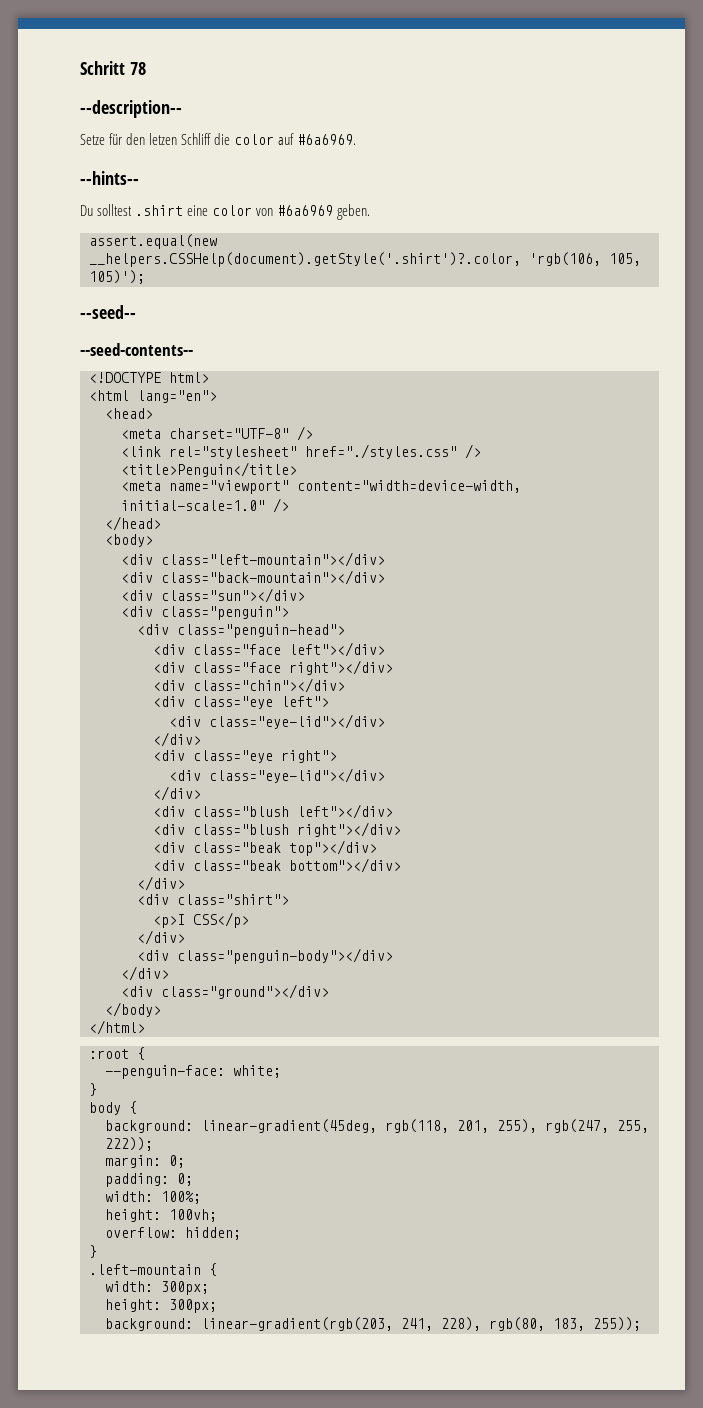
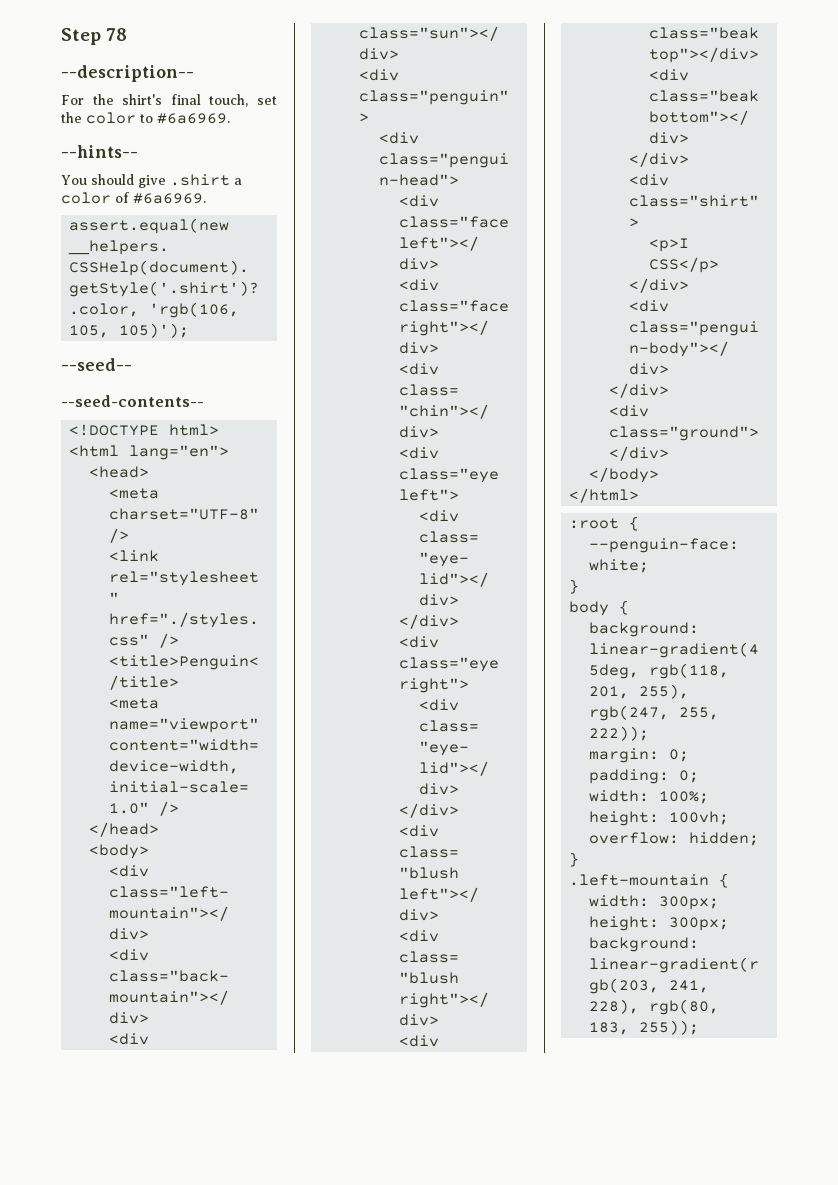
- Schritt 78
+ Step 78
- Setze für den letzen Schliff die color auf #6a6969.
+ For the shirt's final touch, set the color to #6a6969.
  --hints--
- Du solltest .shirt eine color von #6a6969 geben.
+ You should give .shirt a color of #6a6969.

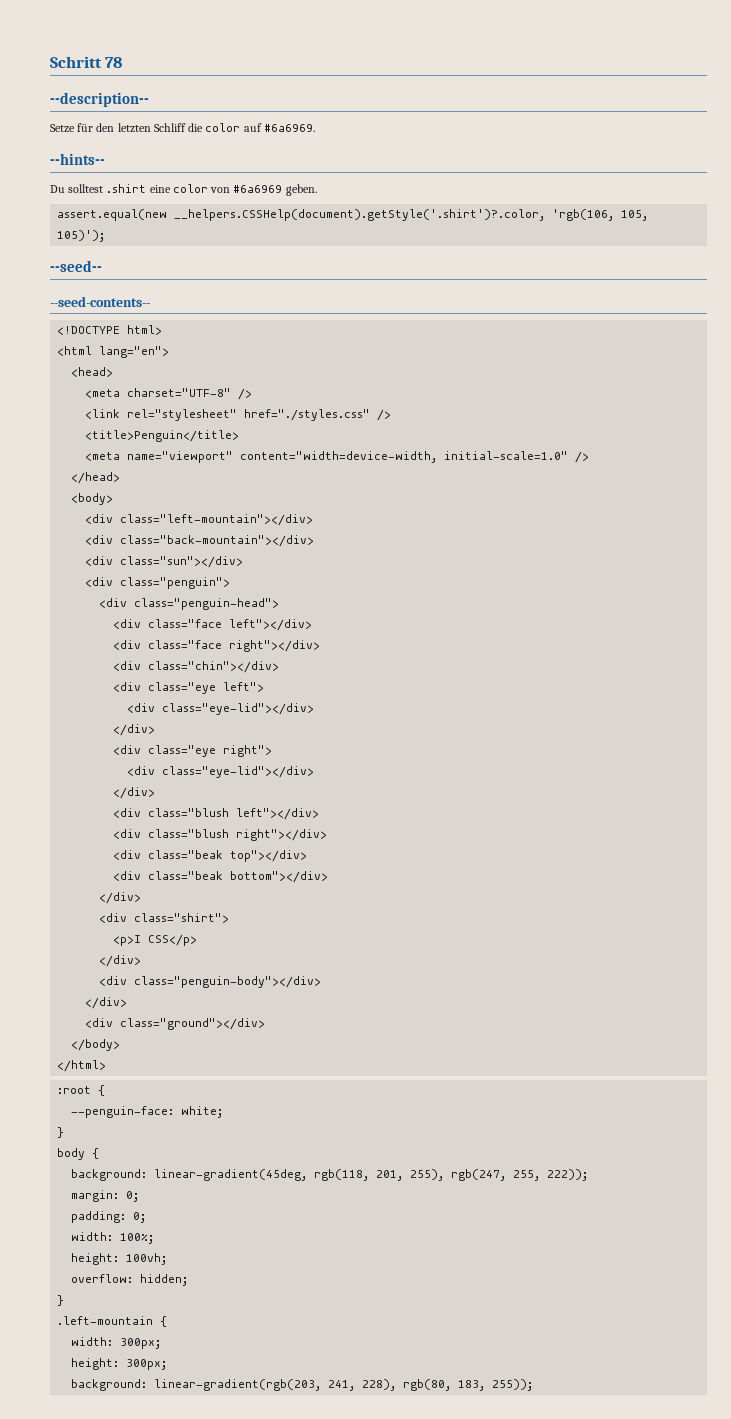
- Step 78
+ Schritt 78
- For the shirt's final touch, set the color to #6a6969.
+ Setze für den letzten Schliff die color auf #6a6969.
  --hints--
- You should give .shirt a color of #6a6969.
+ Du solltest .shirt eine color von #6a6969 geben.

